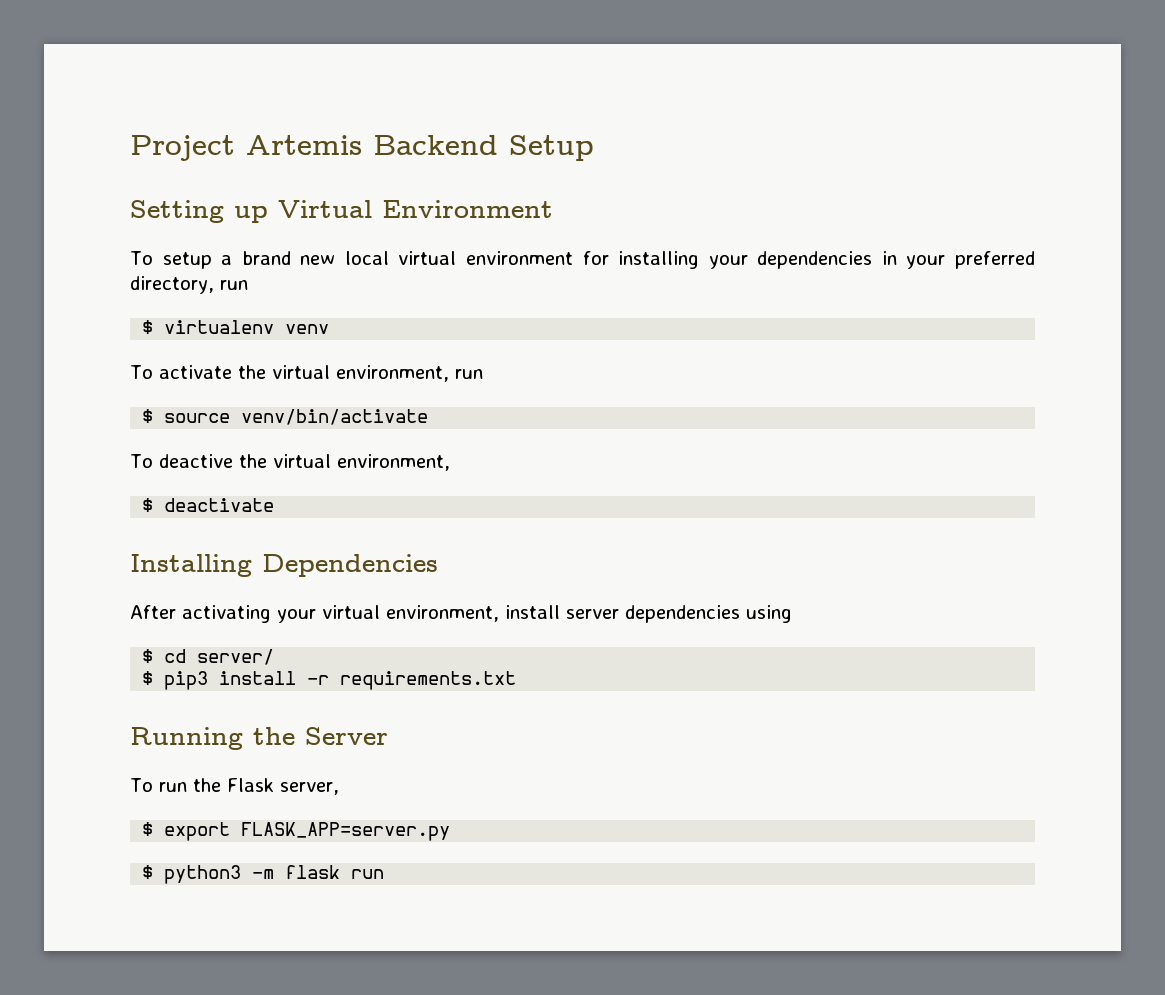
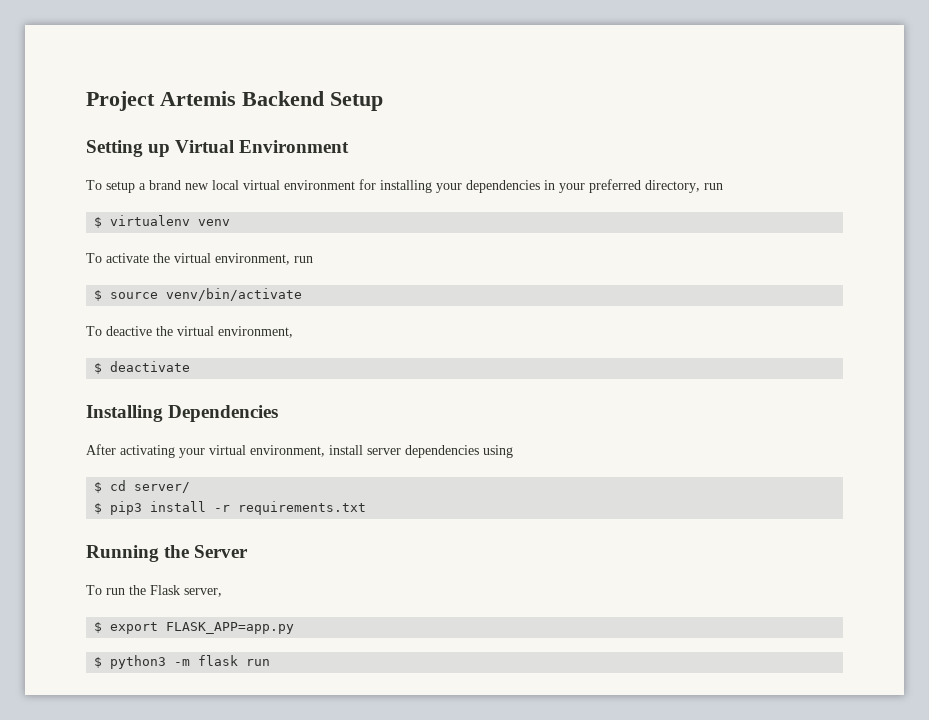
- $ export FLASK_APP=server.py
+ $ export FLASK_APP=app.py

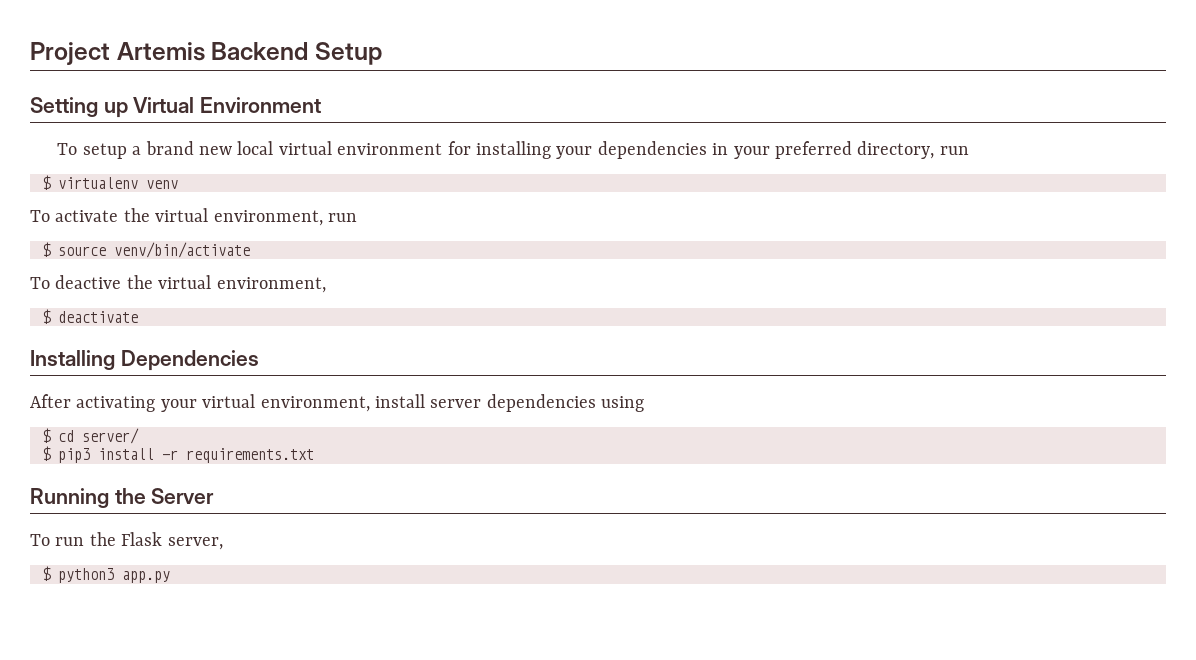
- $ export FLASK_APP=app.py
- $ python3 -m flask run
+ $ python3 app.py

